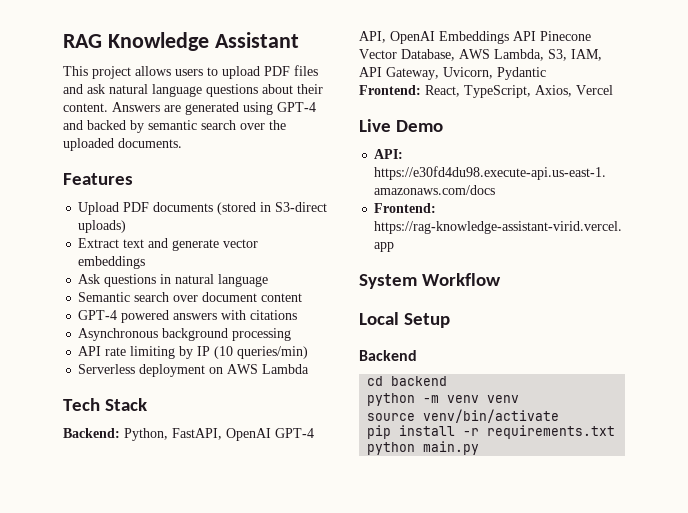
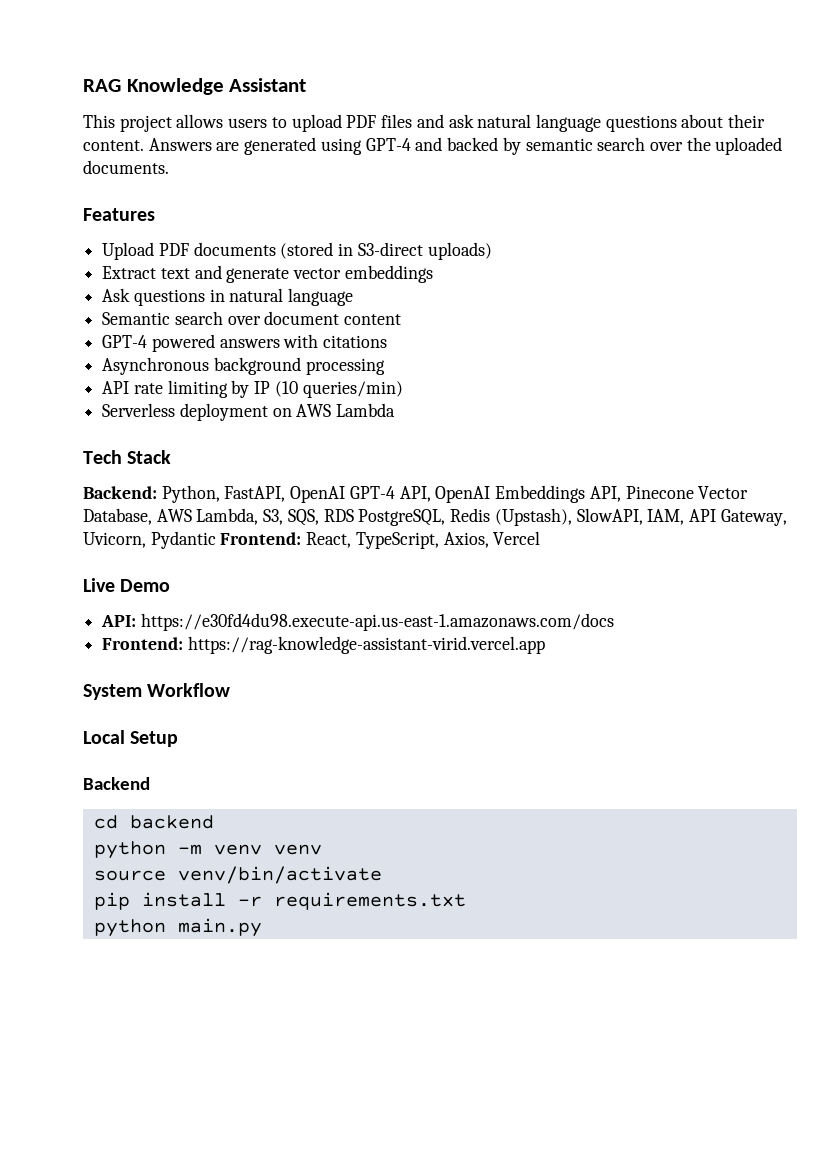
- Backend: Python, FastAPI, OpenAI GPT-4 API, OpenAI Embeddings API Pinecone Vector Database, AWS Lambda, S3, IAM, API Gateway, Uvicorn, Pydantic
- Frontend: React, TypeScript, Axios, Vercel
+ Backend: Python, FastAPI, OpenAI GPT-4 API, OpenAI Embeddings API, Pinecone Vector Database, AWS Lambda, S3, SQS, RDS PostgreSQL, Redis (Upstash), SlowAPI, IAM, API Gateway, Uvicorn, Pydantic Frontend: React, TypeScript, Axios, Vercel

